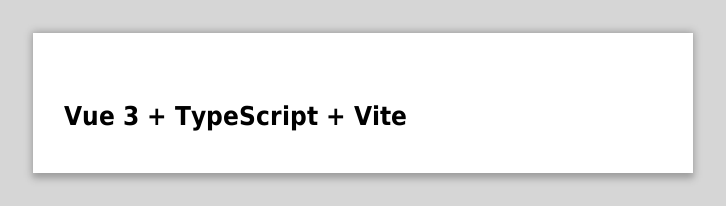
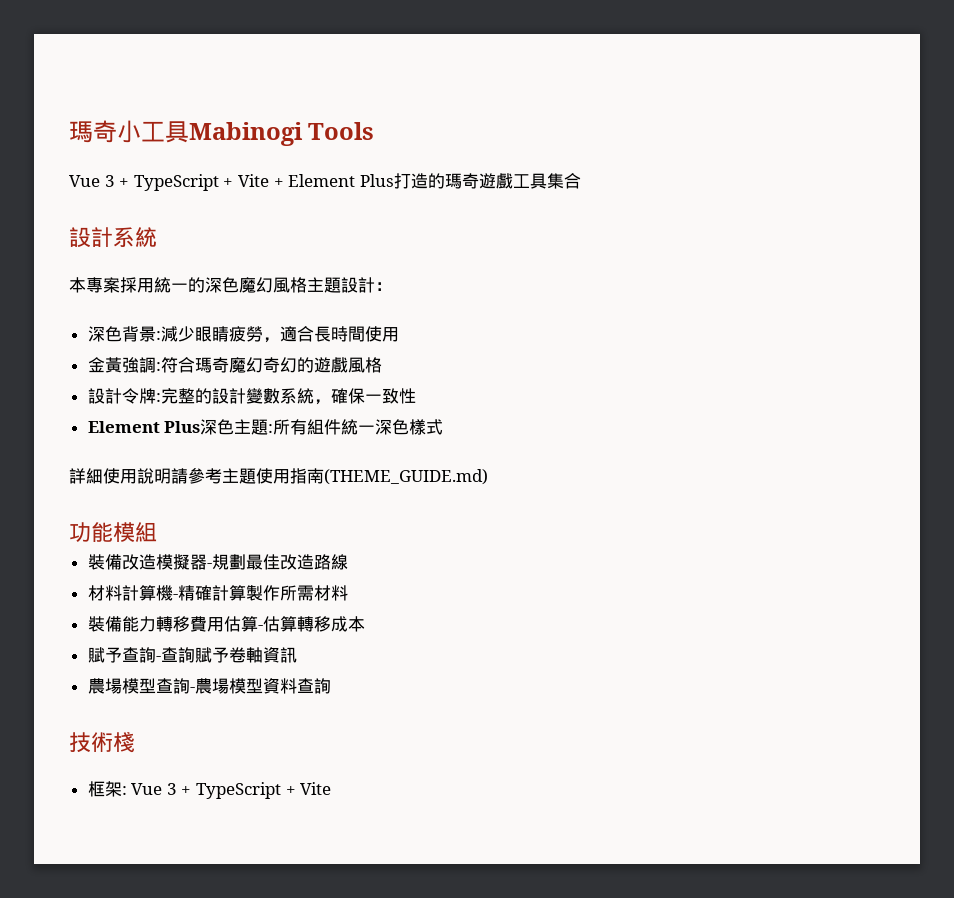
- Vue 3 + TypeScript + Vite
+ 瑪奇小工具Mabinogi Tools
+ Vue 3 + TypeScript + Vite + Element Plus打造的瑪奇遊戲工具集合
+ 設計系統
+ 本專案採用統一的深色魔幻風格主題設計：
+ 深色背景:減少眼睛疲勞，適合長時間使用
+ 金黃強調:符合瑪奇魔幻奇幻的遊戲風格
+ 設計令牌:完整的設計變數系統，確保一致性
+ Element Plus深色主題:所有組件統一深色樣式
+ 詳細使用說明請參考主題使用指南(THEME_GUIDE.md)
+ 功能模組
+ 裝備改造模擬器-規劃最佳改造路線
+ 材料計算機-精確計算製作所需材料
+ 裝備能力轉移費用估算-估算轉移成本
+ 賦予查詢-查詢賦予卷軸資訊
+ 農場模型查詢-農場模型資料查詢
+ 技術棧
+ 框架: Vue 3 + TypeScript + Vite

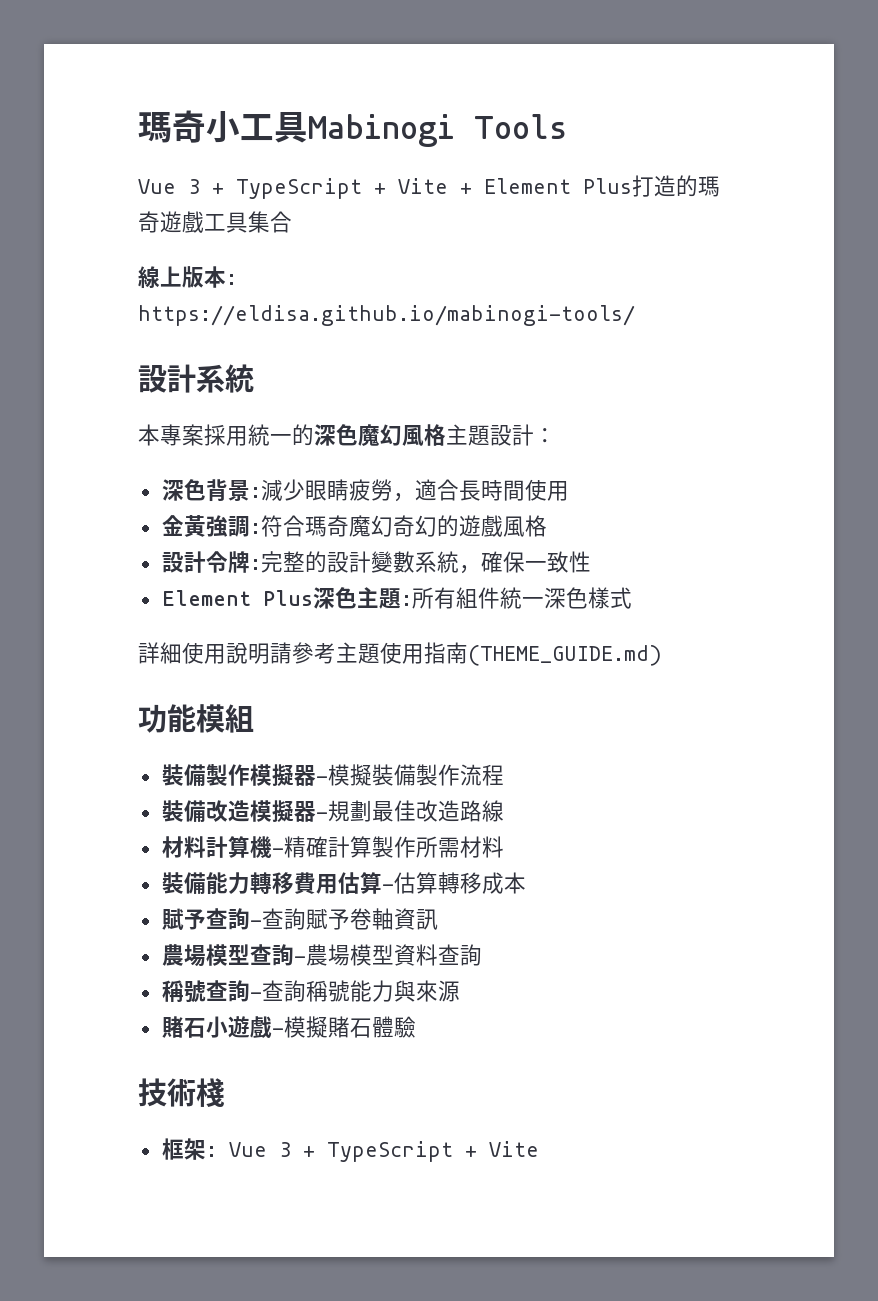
+ 線上版本: https://eldisa.github.io/mabinogi-tools/
+ 裝備製作模擬器-模擬裝備製作流程
+ 稱號查詢-查詢稱號能力與來源
+ 賭石小遊戲-模擬賭石體驗

